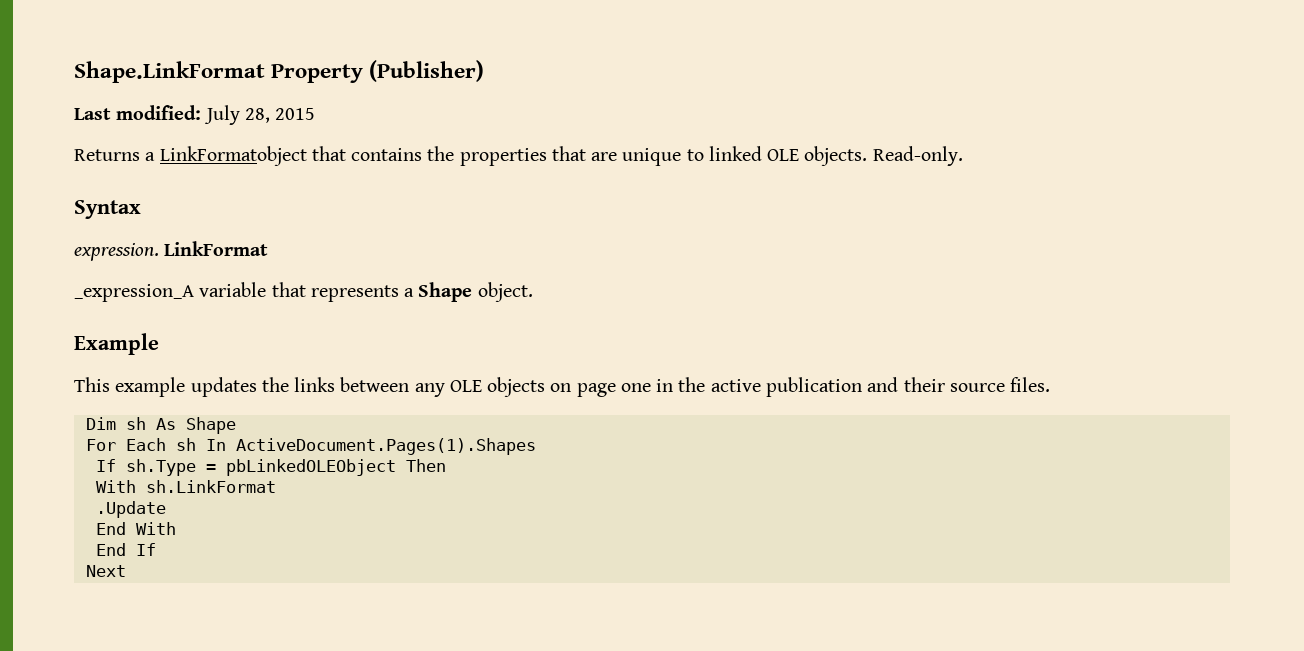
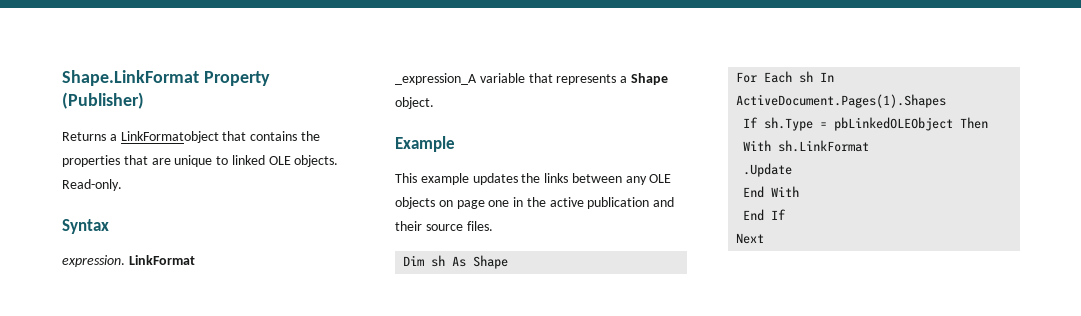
- Last modified: July 28, 2015

